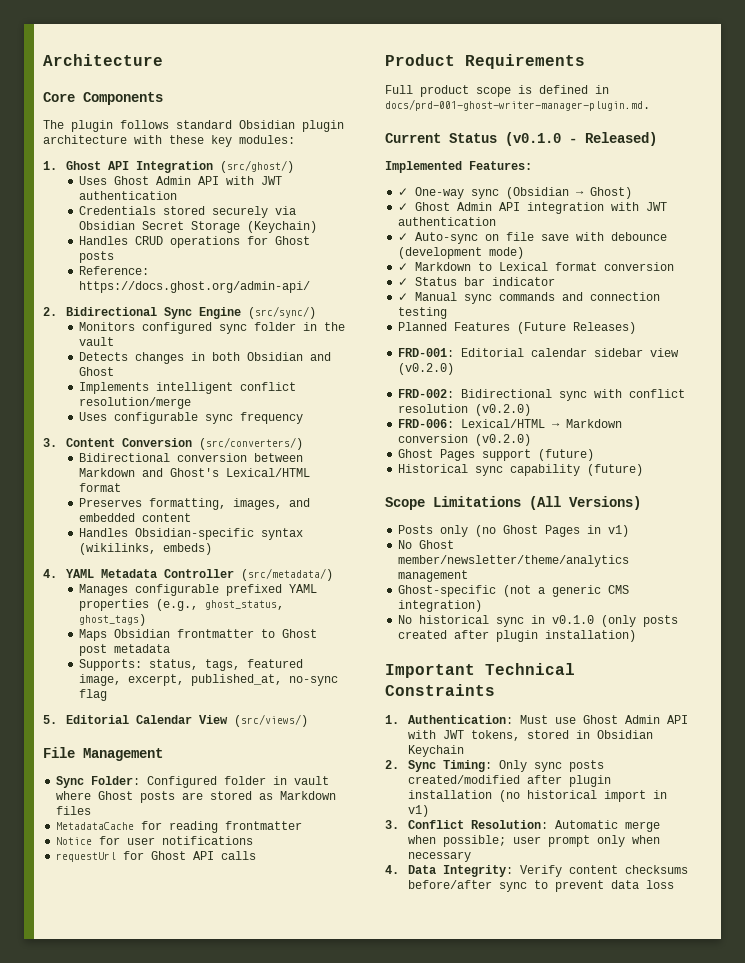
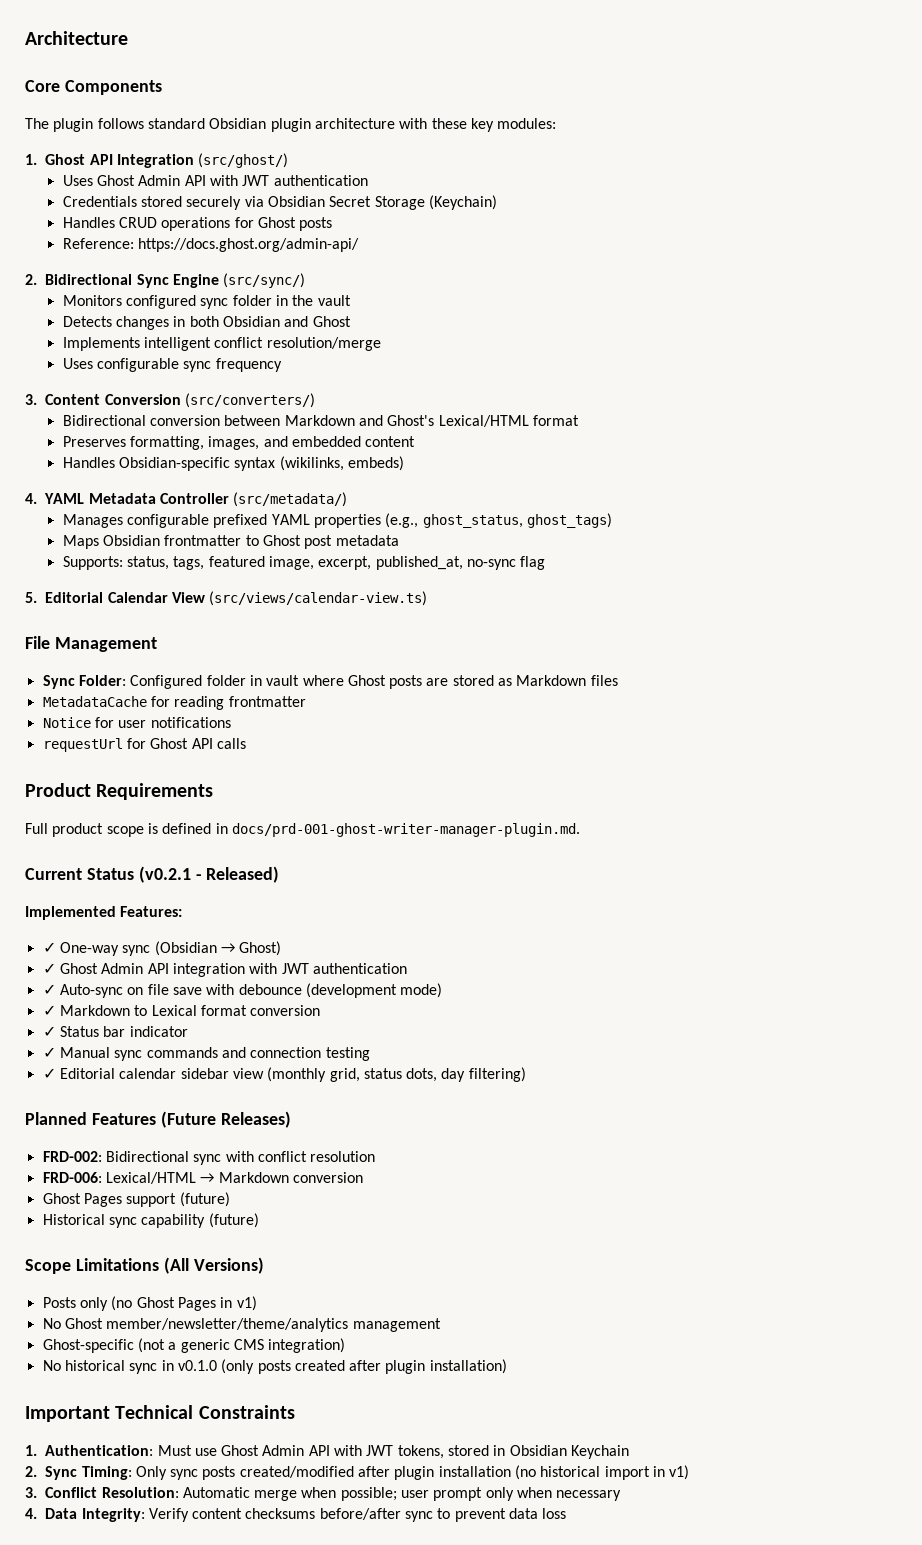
- 5. Editorial Calendar View (src/views/)
+ 5. Editorial Calendar View (src/views/calendar-view.ts)
- Current Status (v0.1.0 - Released)
+ Current Status (v0.2.1 - Released)
+ ✓ Editorial calendar sidebar view (monthly grid, status dots, day filtering)
  Planned Features (Future Releases)
- FRD-001: Editorial calendar sidebar view (v0.2.0)
- FRD-002: Bidirectional sync with conflict resolution (v0.2.0)
+ FRD-002: Bidirectional sync with conflict resolution
- FRD-006: Lexical/HTML → Markdown conversion (v0.2.0)
+ FRD-006: Lexical/HTML → Markdown conversion

